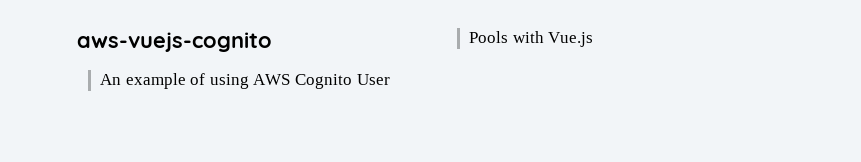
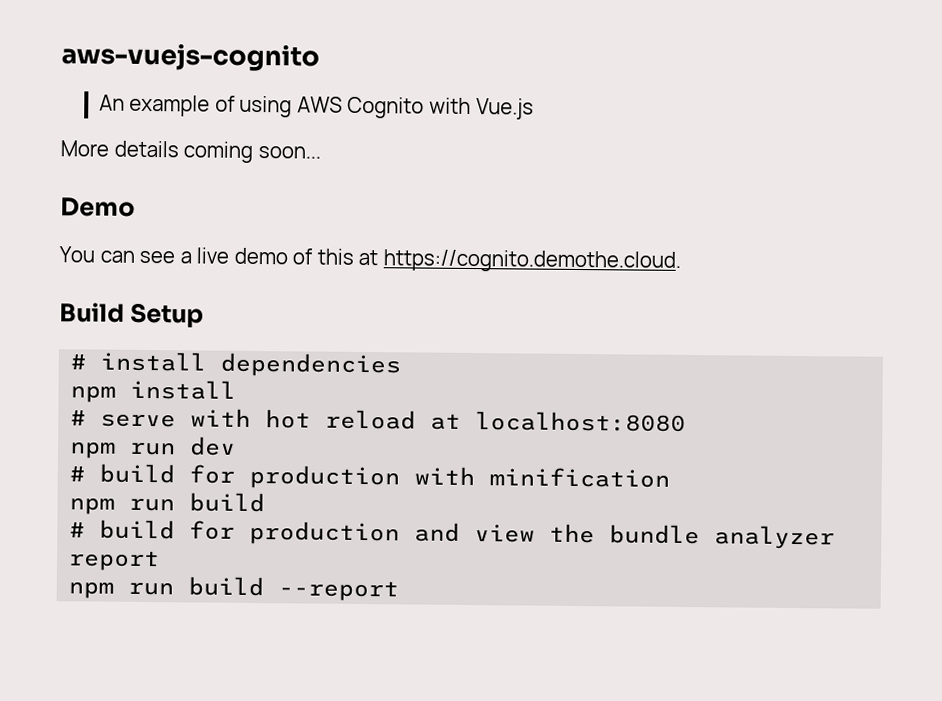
- An example of using AWS Cognito User Pools with Vue.js
+ An example of using AWS Cognito with Vue.js
+ More details coming soon...
+ Demo
+ You can see a live demo of this at https://cognito.demothe.cloud.
+ Build Setup
+ # install dependencies
+ npm install
+ # serve with hot reload at localhost:8080
+ npm run dev
+ # build for production with minification
+ npm run build
+ # build for production and view the bundle analyzer report
+ npm run build --report

